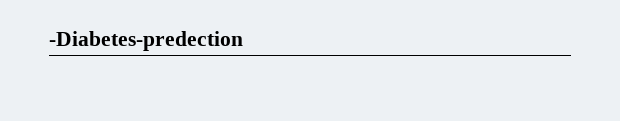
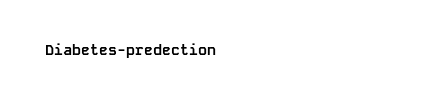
- -Diabetes-predection
+ Diabetes-predection

